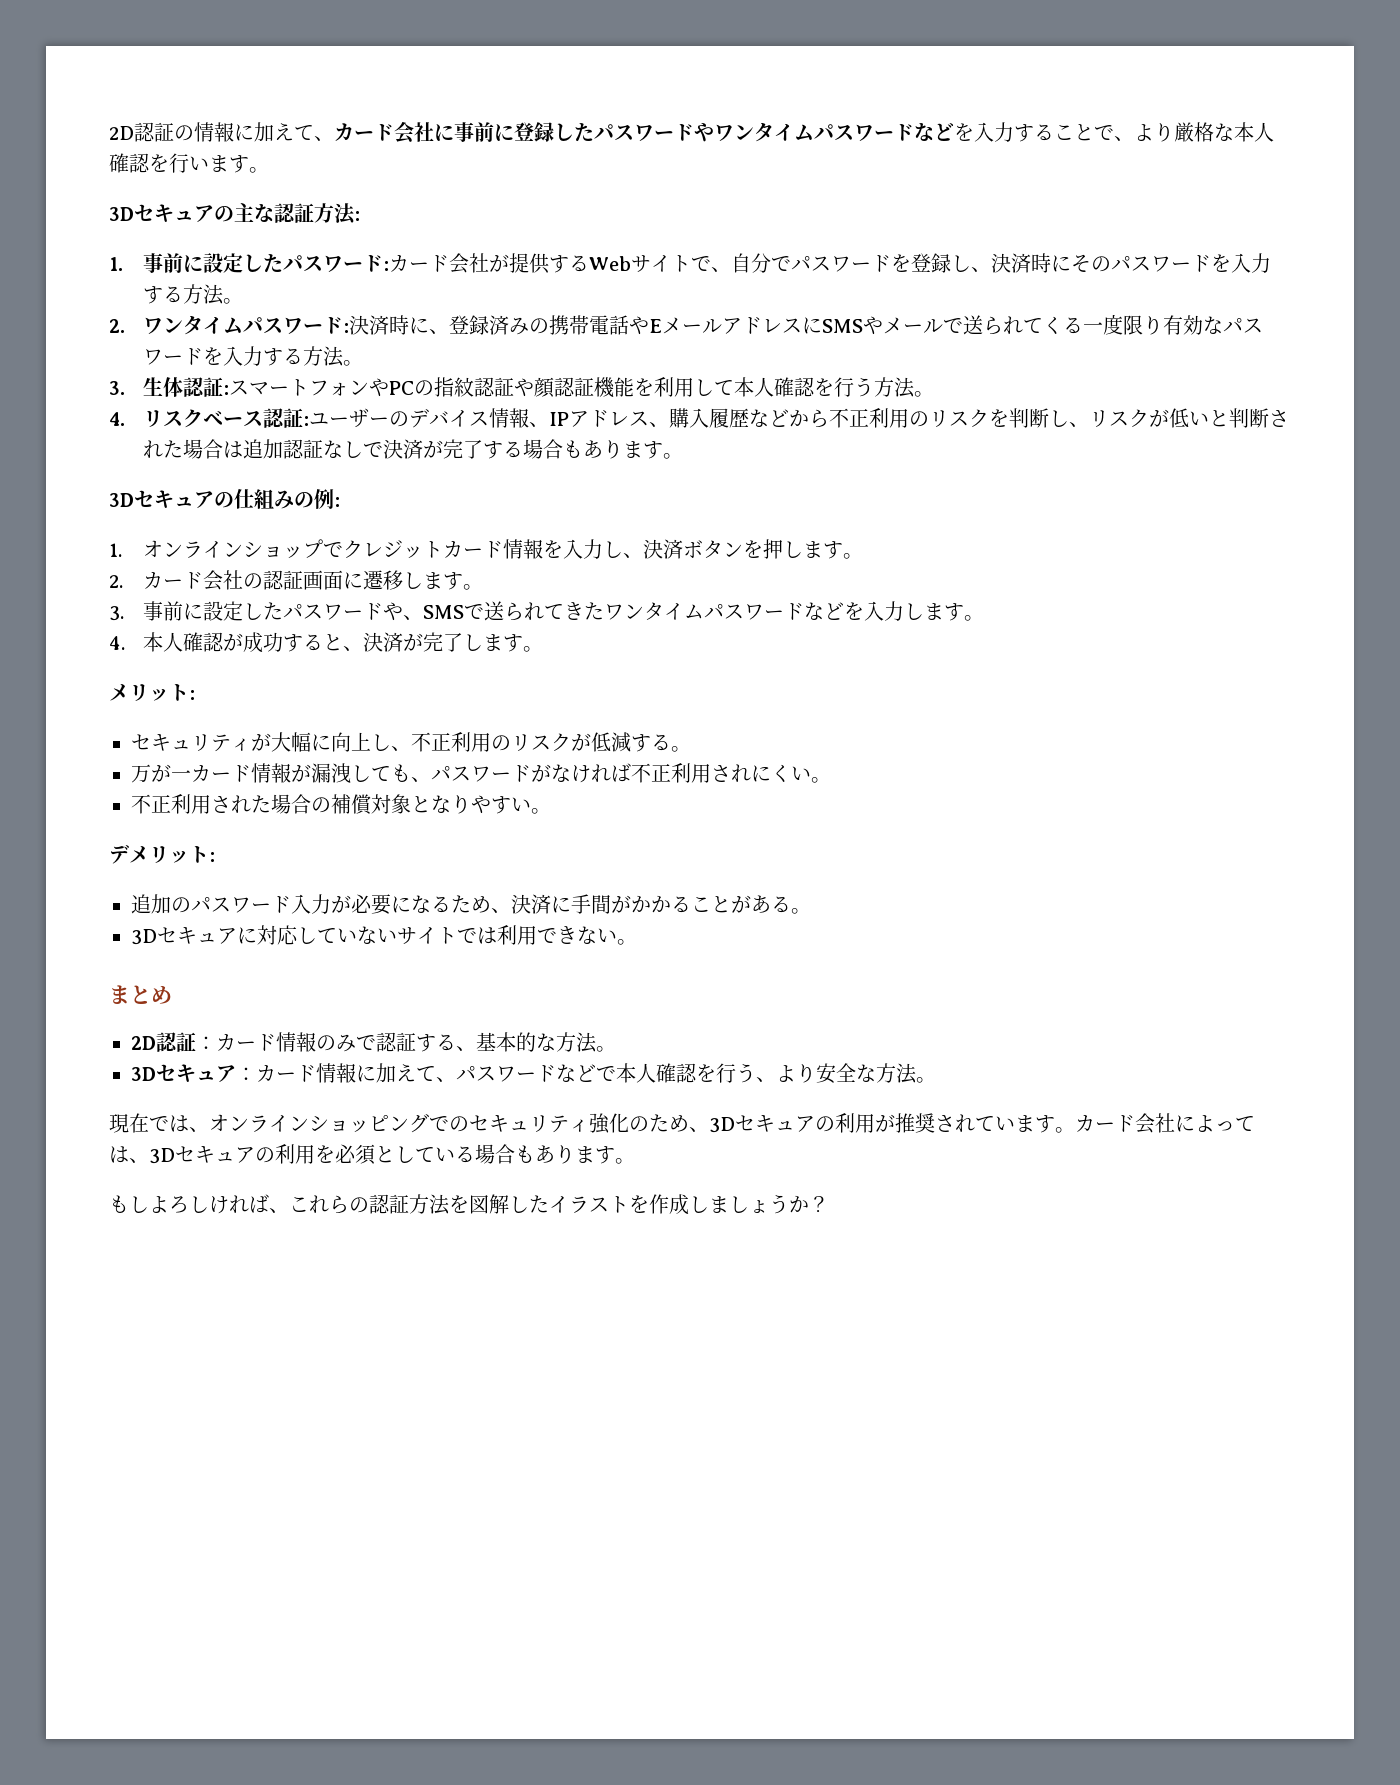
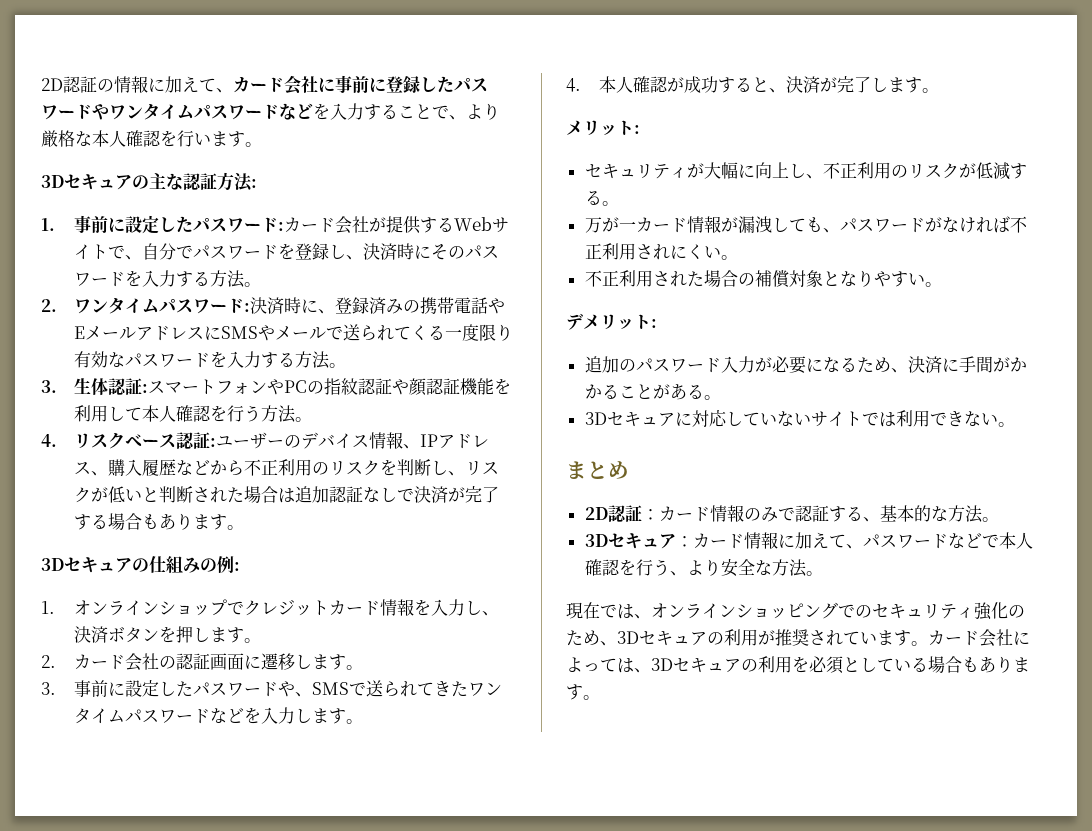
- もしよろしければ、これらの認証方法を図解したイラストを作成しましょうか？

